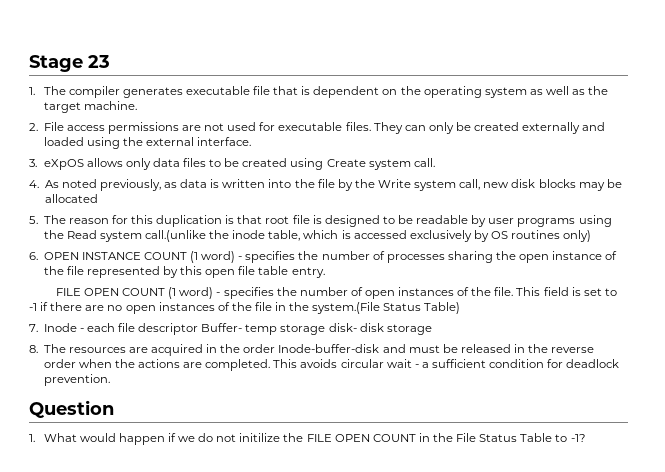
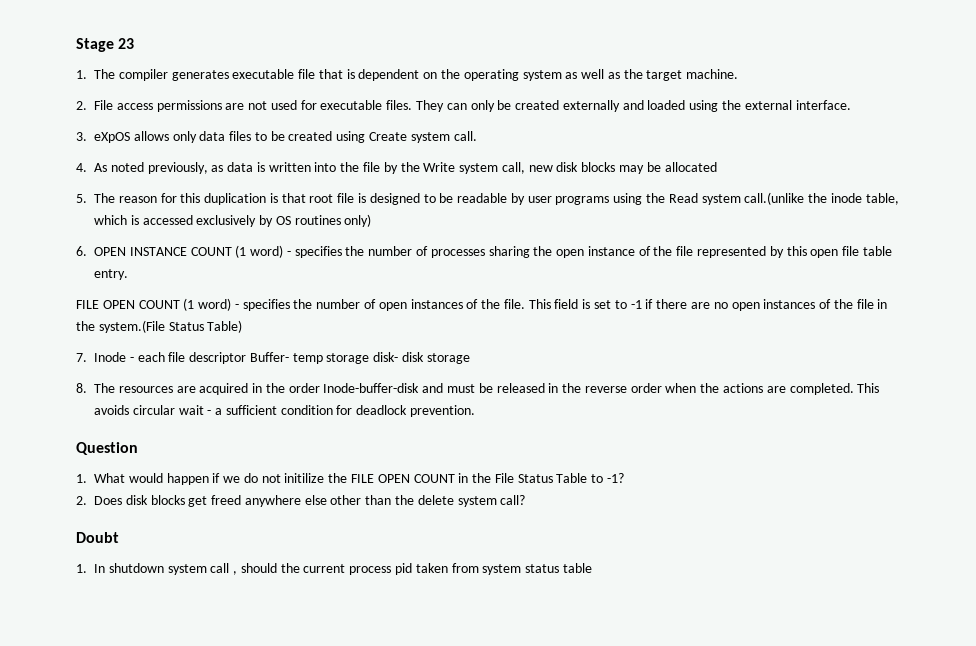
+ 2. Does disk blocks get freed anywhere else other than the delete system call?
+ Doubt
+ 1. In shutdown system call , should the current process pid taken from system status table

